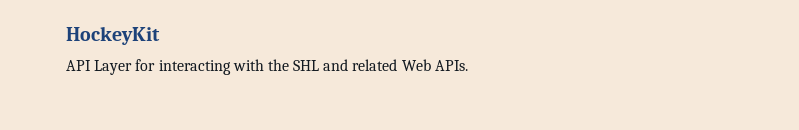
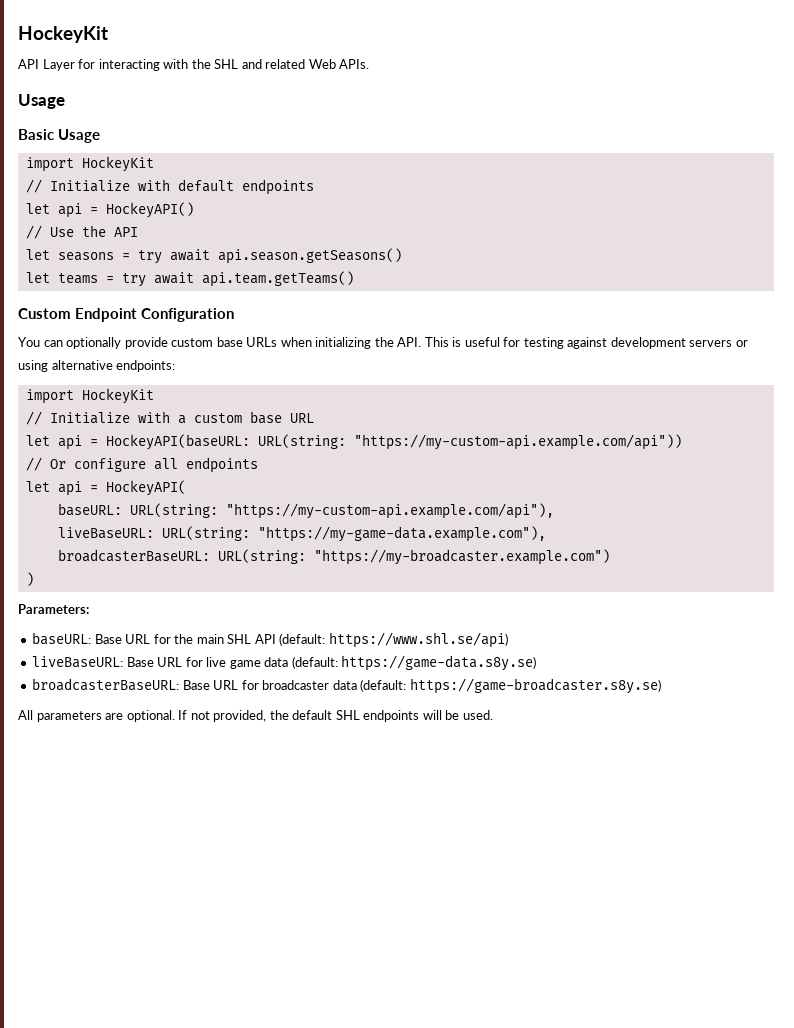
  API Layer for interacting with the SHL and related Web APIs.
+ Usage
+ Basic Usage
+ import HockeyKit
+ // Initialize with default endpoints
+ let api = HockeyAPI()
+ // Use the API
+ let seasons = try await api.season.getSeasons()
+ let teams = try await api.team.getTeams()
+ Custom Endpoint Configuration
+ You can optionally provide custom base URLs when initializing the API. This is useful for testing against development servers or using alternative endpoints:
+ import HockeyKit
+ // Initialize with a custom base URL
+ let api = HockeyAPI(baseURL: URL(string: "https://my-custom-api.example.com/api"))
+ // Or configure all endpoints
+ let api = HockeyAPI(
+ baseURL: URL(string: "https://my-custom-api.example.com/api"),
+ liveBaseURL: URL(string: "https://my-game-data.example.com"),
+ broadcasterBaseURL: URL(string: "https://my-broadcaster.example.com")
+ )
+ Parameters:
+ baseURL: Base URL for the main SHL API (default: https://www.shl.se/api)
+ liveBaseURL: Base URL for live game data (default: https://game-data.s8y.se)
+ broadcasterBaseURL: Base URL for broadcaster data (default: https://game-broadcaster.s8y.se)
+ All parameters are optional. If not provided, the default SHL endpoints will be used.

